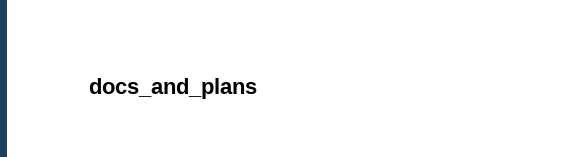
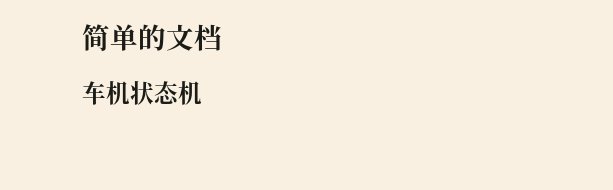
- docs_and_plans
+ 简单的文档
+ 车机状态机

